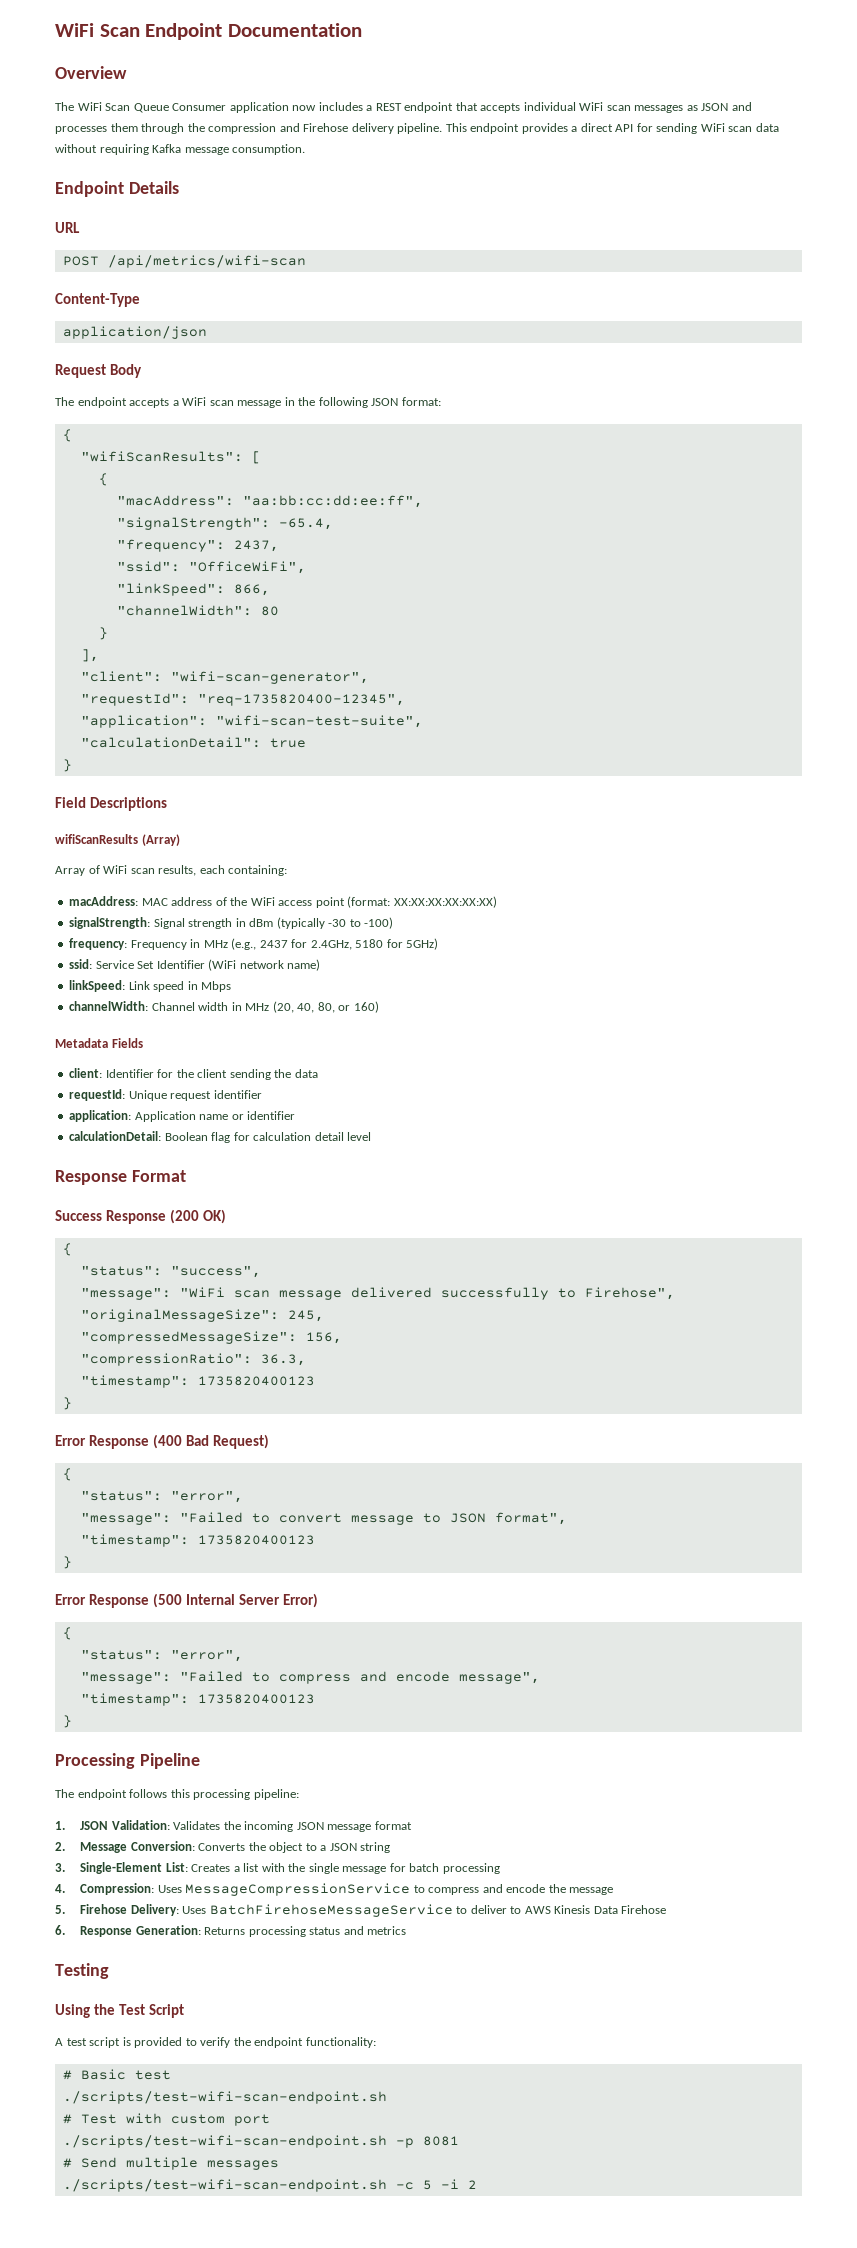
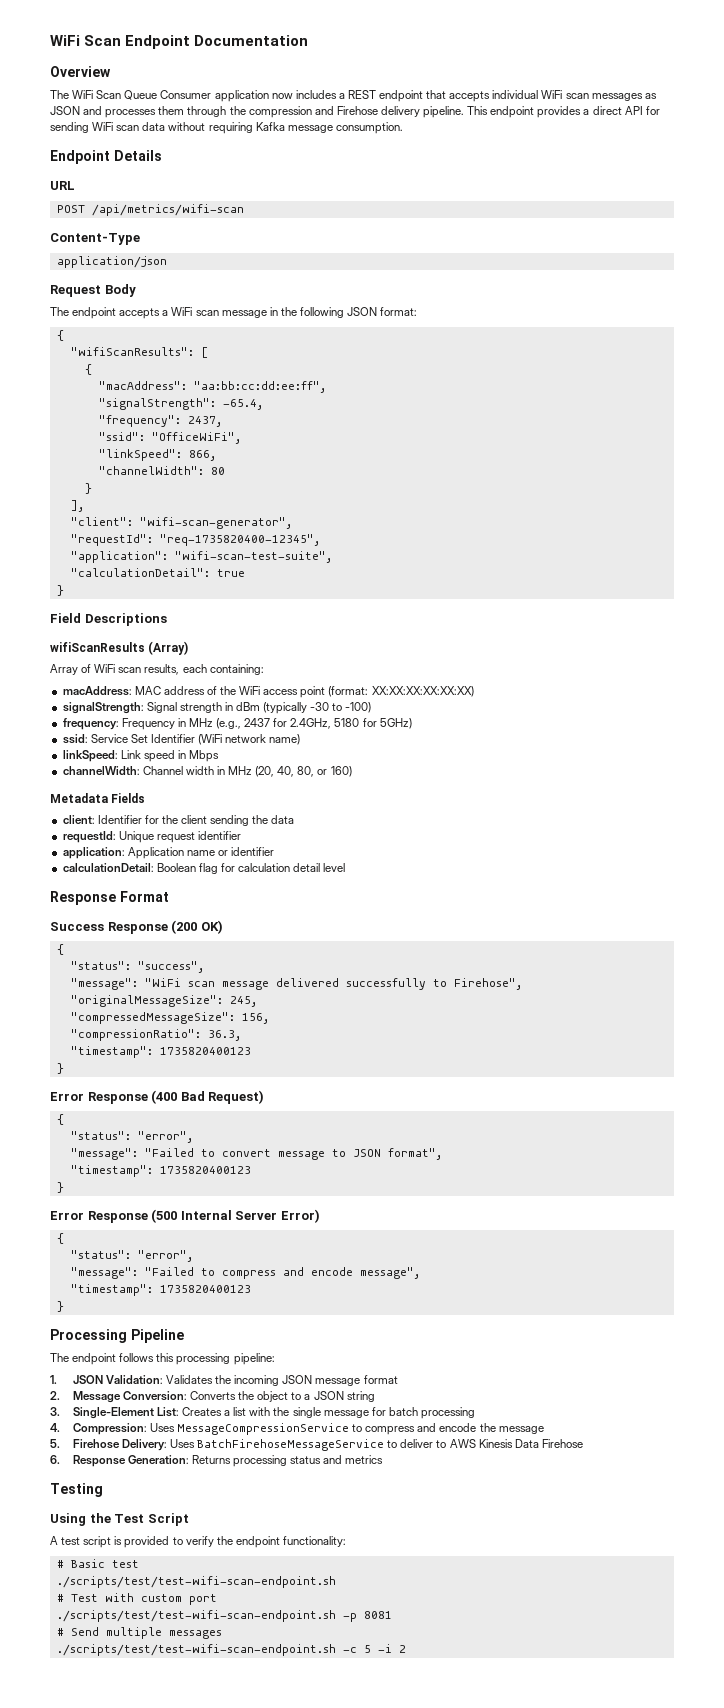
  # Basic test
- ./scripts/test-wifi-scan-endpoint.sh
+ ./scripts/test/test-wifi-scan-endpoint.sh
- ./scripts/test-wifi-scan-endpoint.sh -p 8081
+ ./scripts/test/test-wifi-scan-endpoint.sh -p 8081
- ./scripts/test-wifi-scan-endpoint.sh -c 5 -i 2
+ ./scripts/test/test-wifi-scan-endpoint.sh -c 5 -i 2

